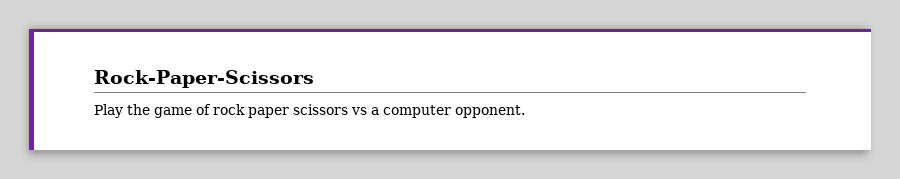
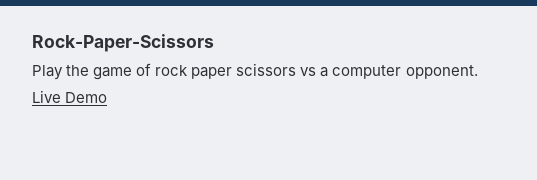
+ Live Demo

